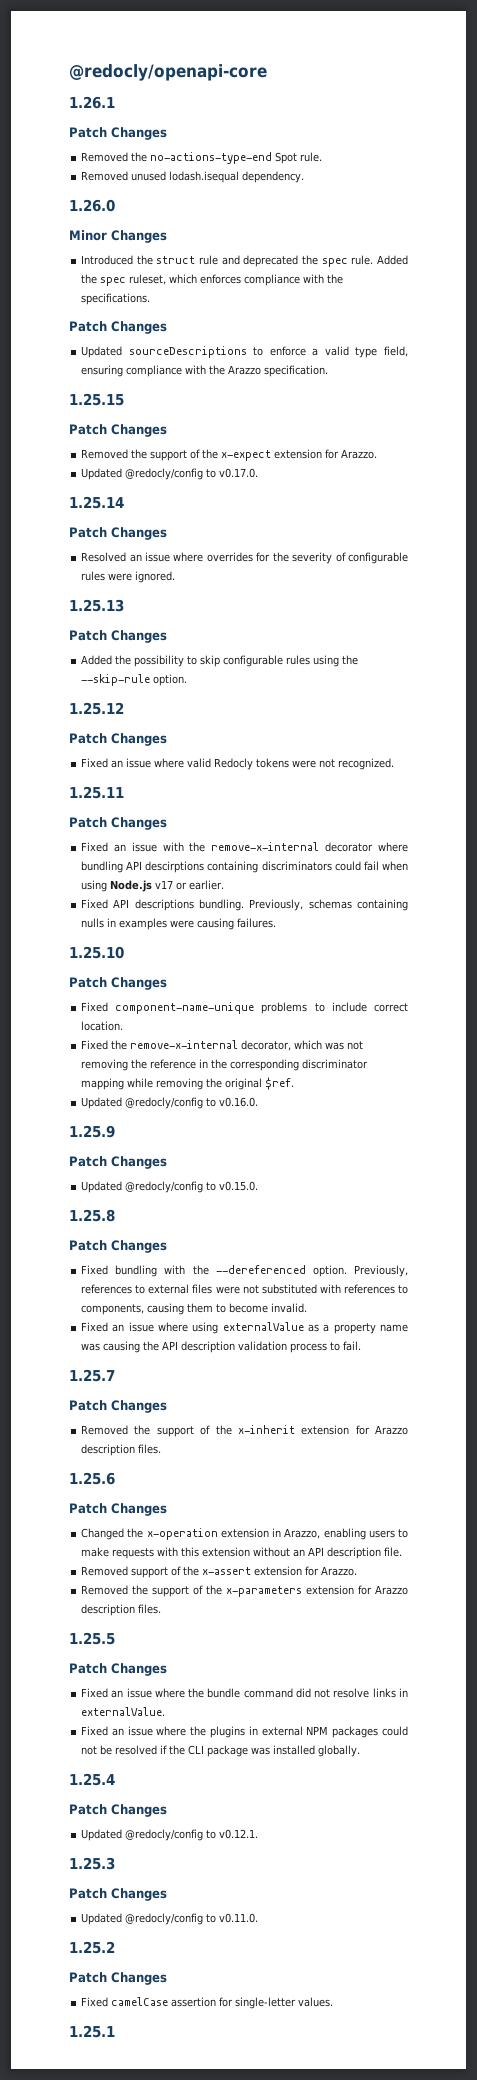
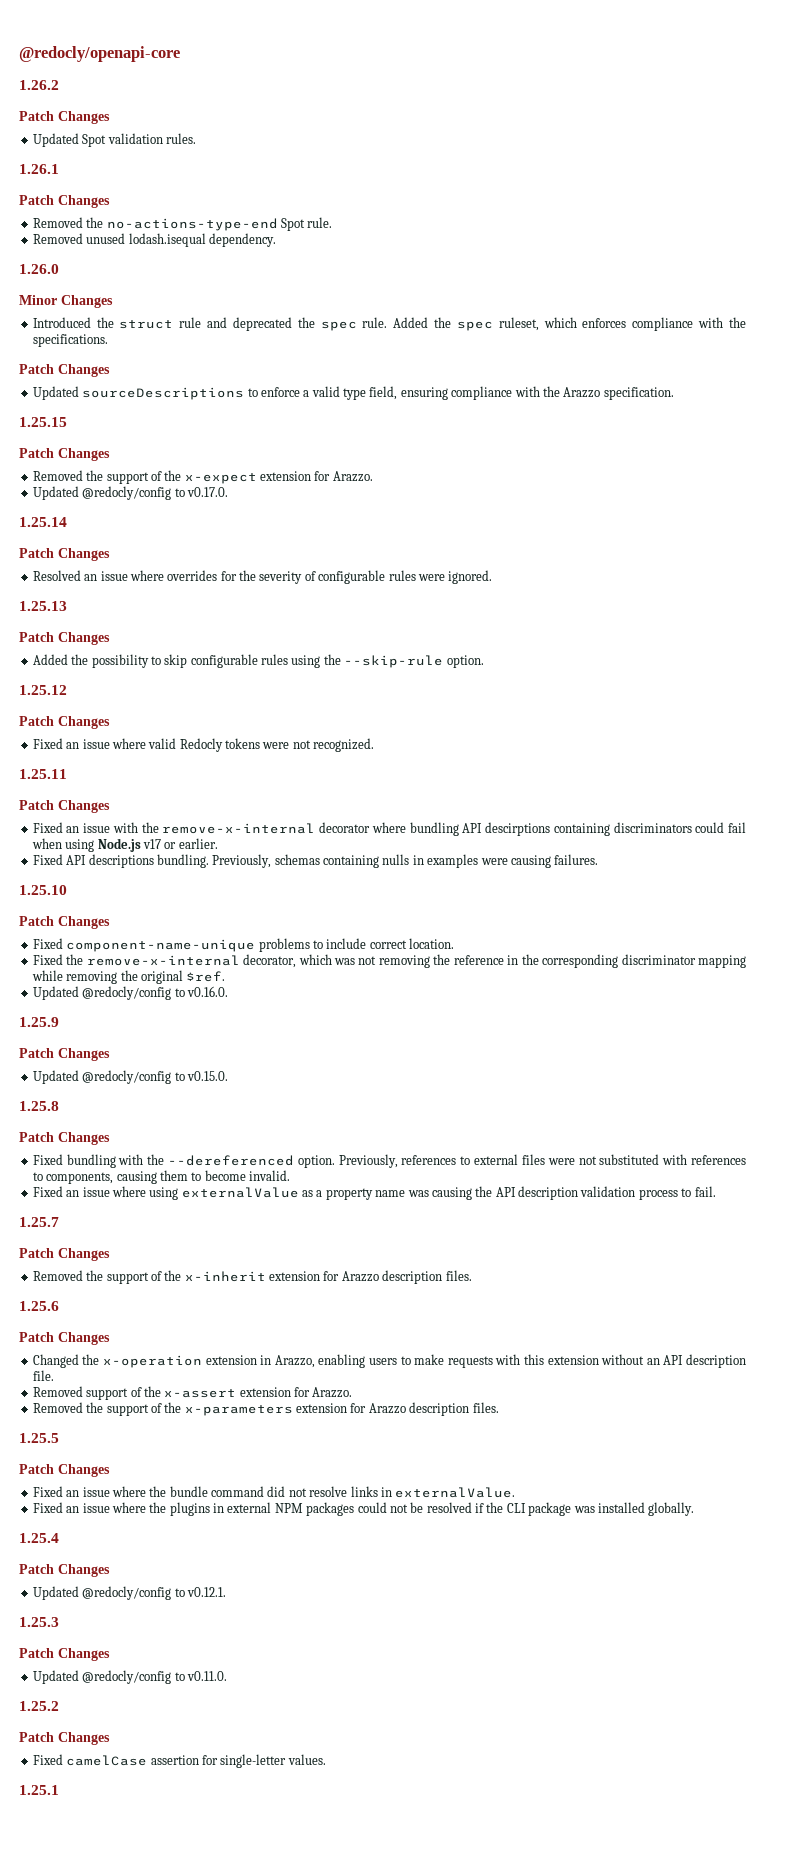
+ 1.26.2
+ Patch Changes
+ Updated Spot validation rules.

